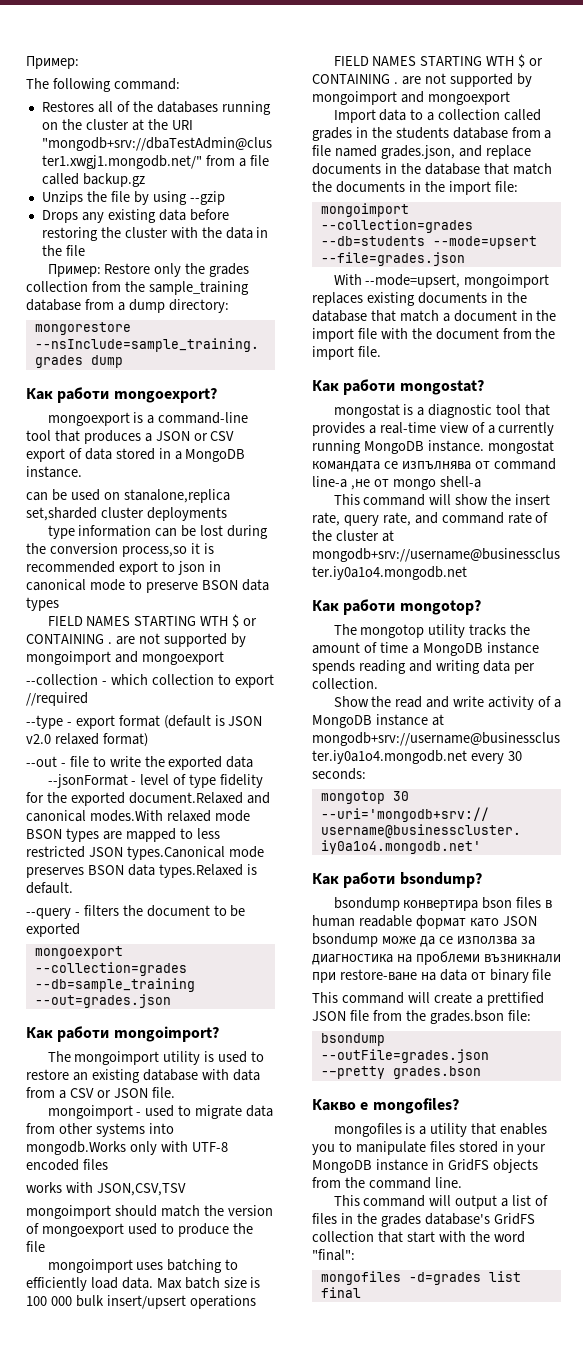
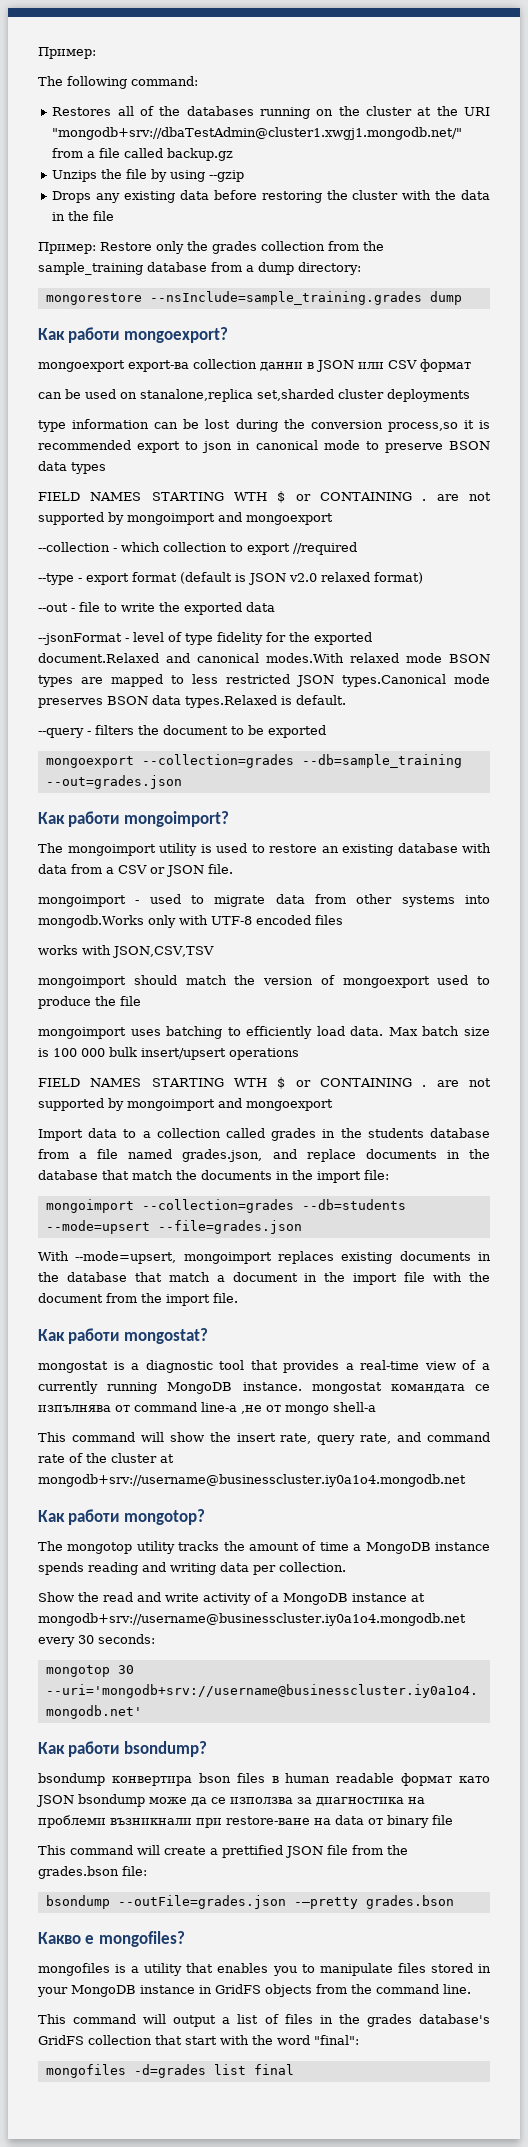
- mongoexport is a command-line tool that produces a JSON or CSV export of data stored in a MongoDB instance.
+ mongoexport export-ва collection данни в JSON или CSV формат

